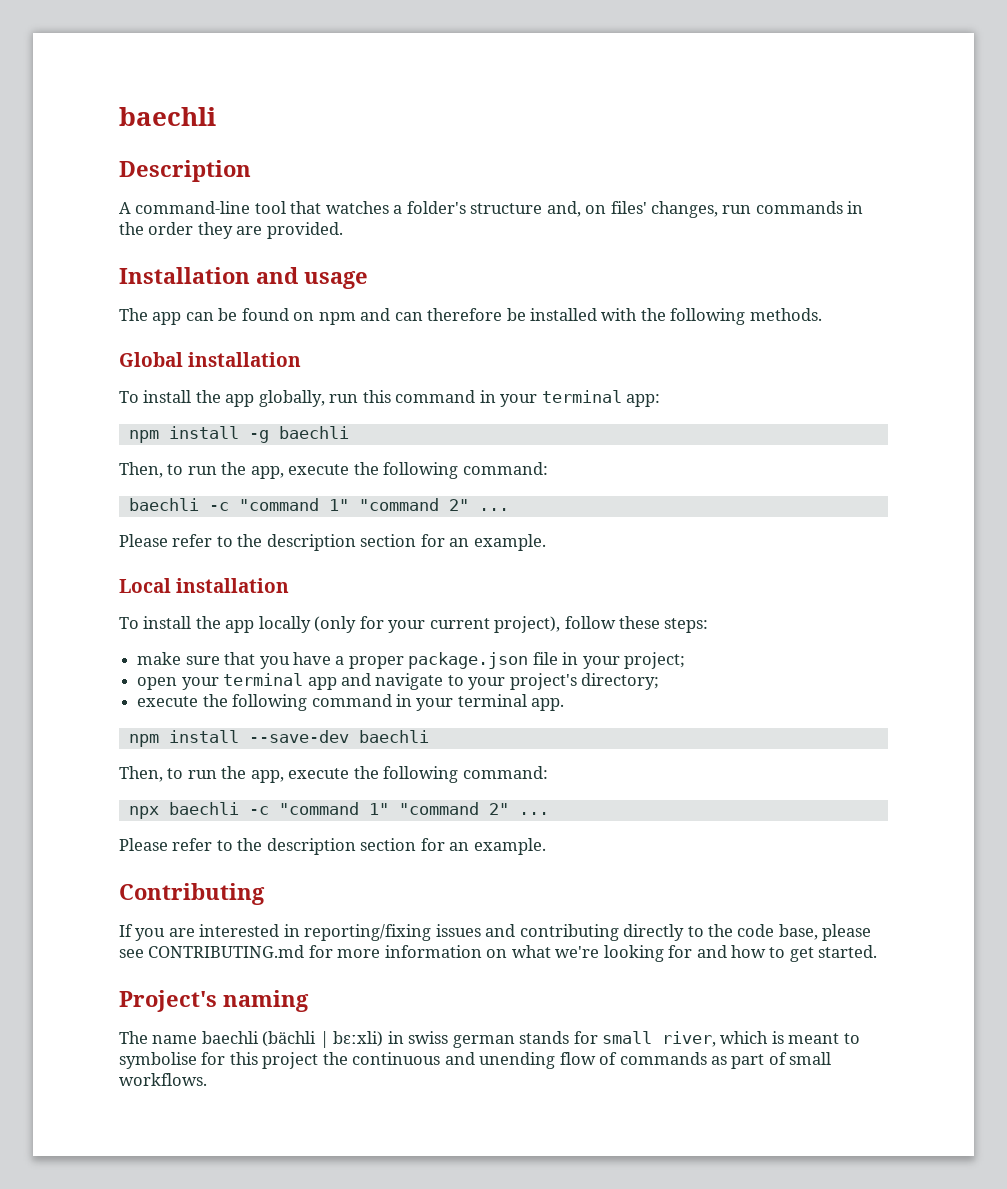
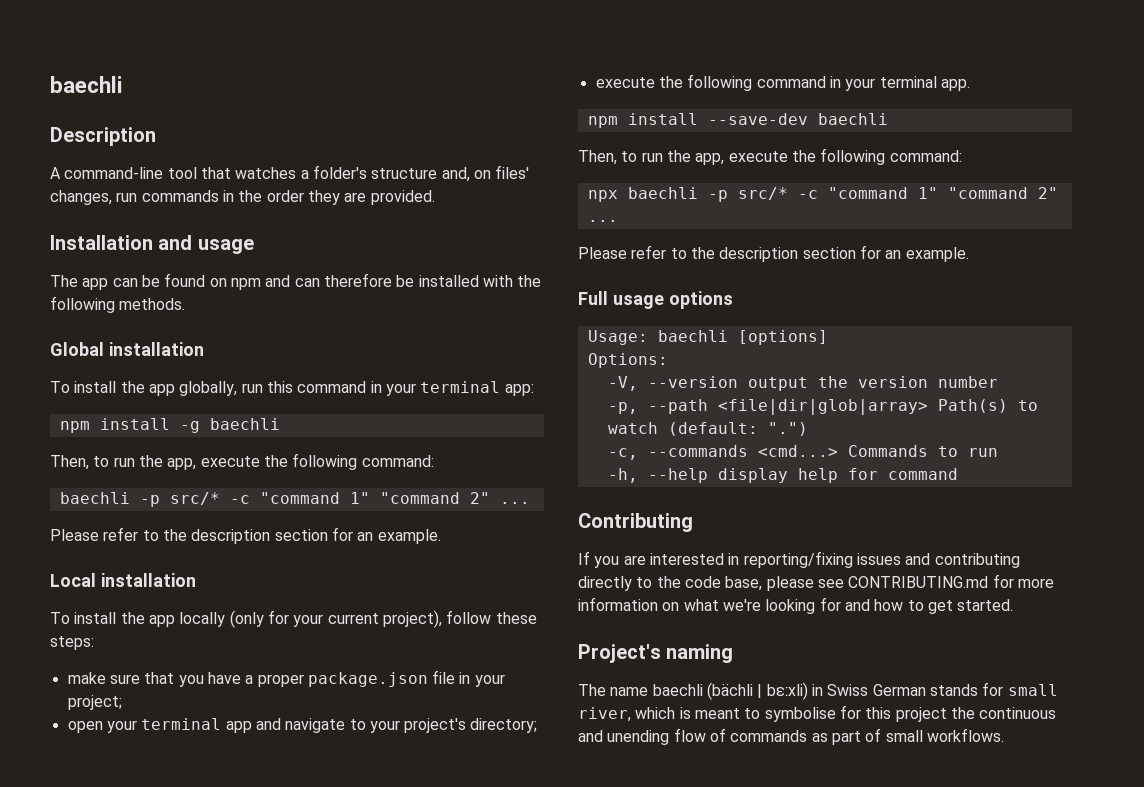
  npm install -g baechli
  Then, to run the app, execute the following command:
- baechli -c "command 1" "command 2" ...
+ baechli -p src/* -c "command 1" "command 2" ...
- npx baechli -c "command 1" "command 2" ...
+ npx baechli -p src/* -c "command 1" "command 2" ...
+ Full usage options
+ Usage: baechli [options]
+ Options:
+ -V, --version output the version number
+ -p, --path <file|dir|glob|array> Path(s) to watch (default: ".")
+ -c, --commands <cmd...> Commands to run
+ -h, --help display help for command
- The name baechli (bächli | bɛːxli) in swiss german stands for small river, which is meant to symbolise for this project the continuous and unending flow of commands as part of small workflows.
+ The name baechli (bächli | bɛːxli) in Swiss German stands for small river, which is meant to symbolise for this project the continuous and unending flow of commands as part of small workflows.

